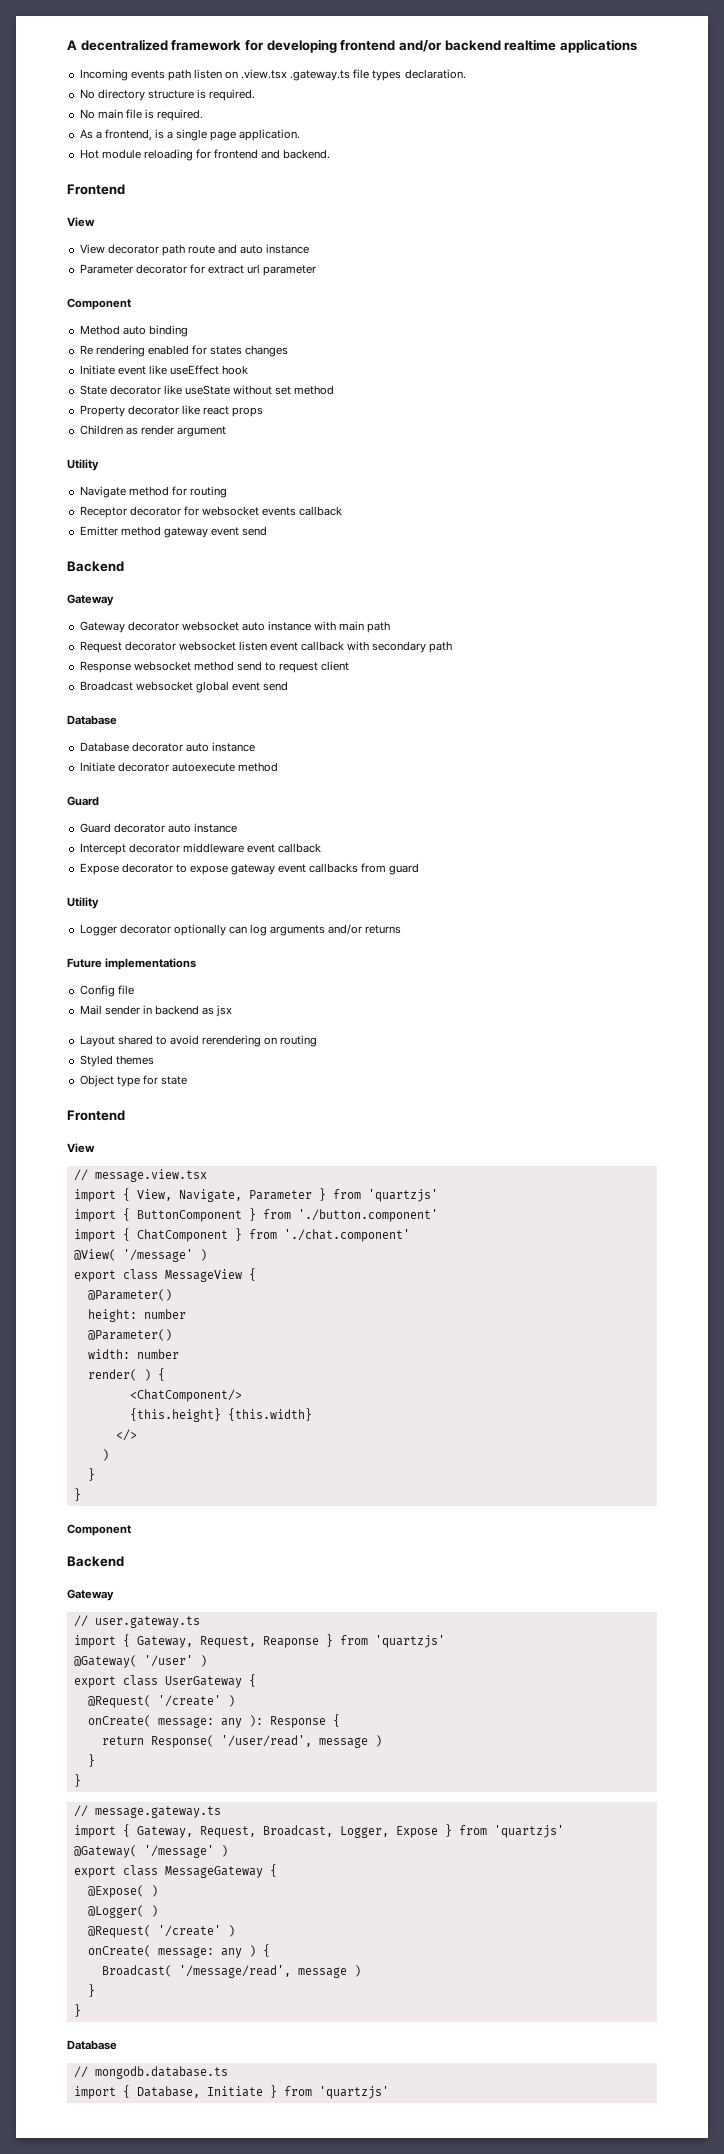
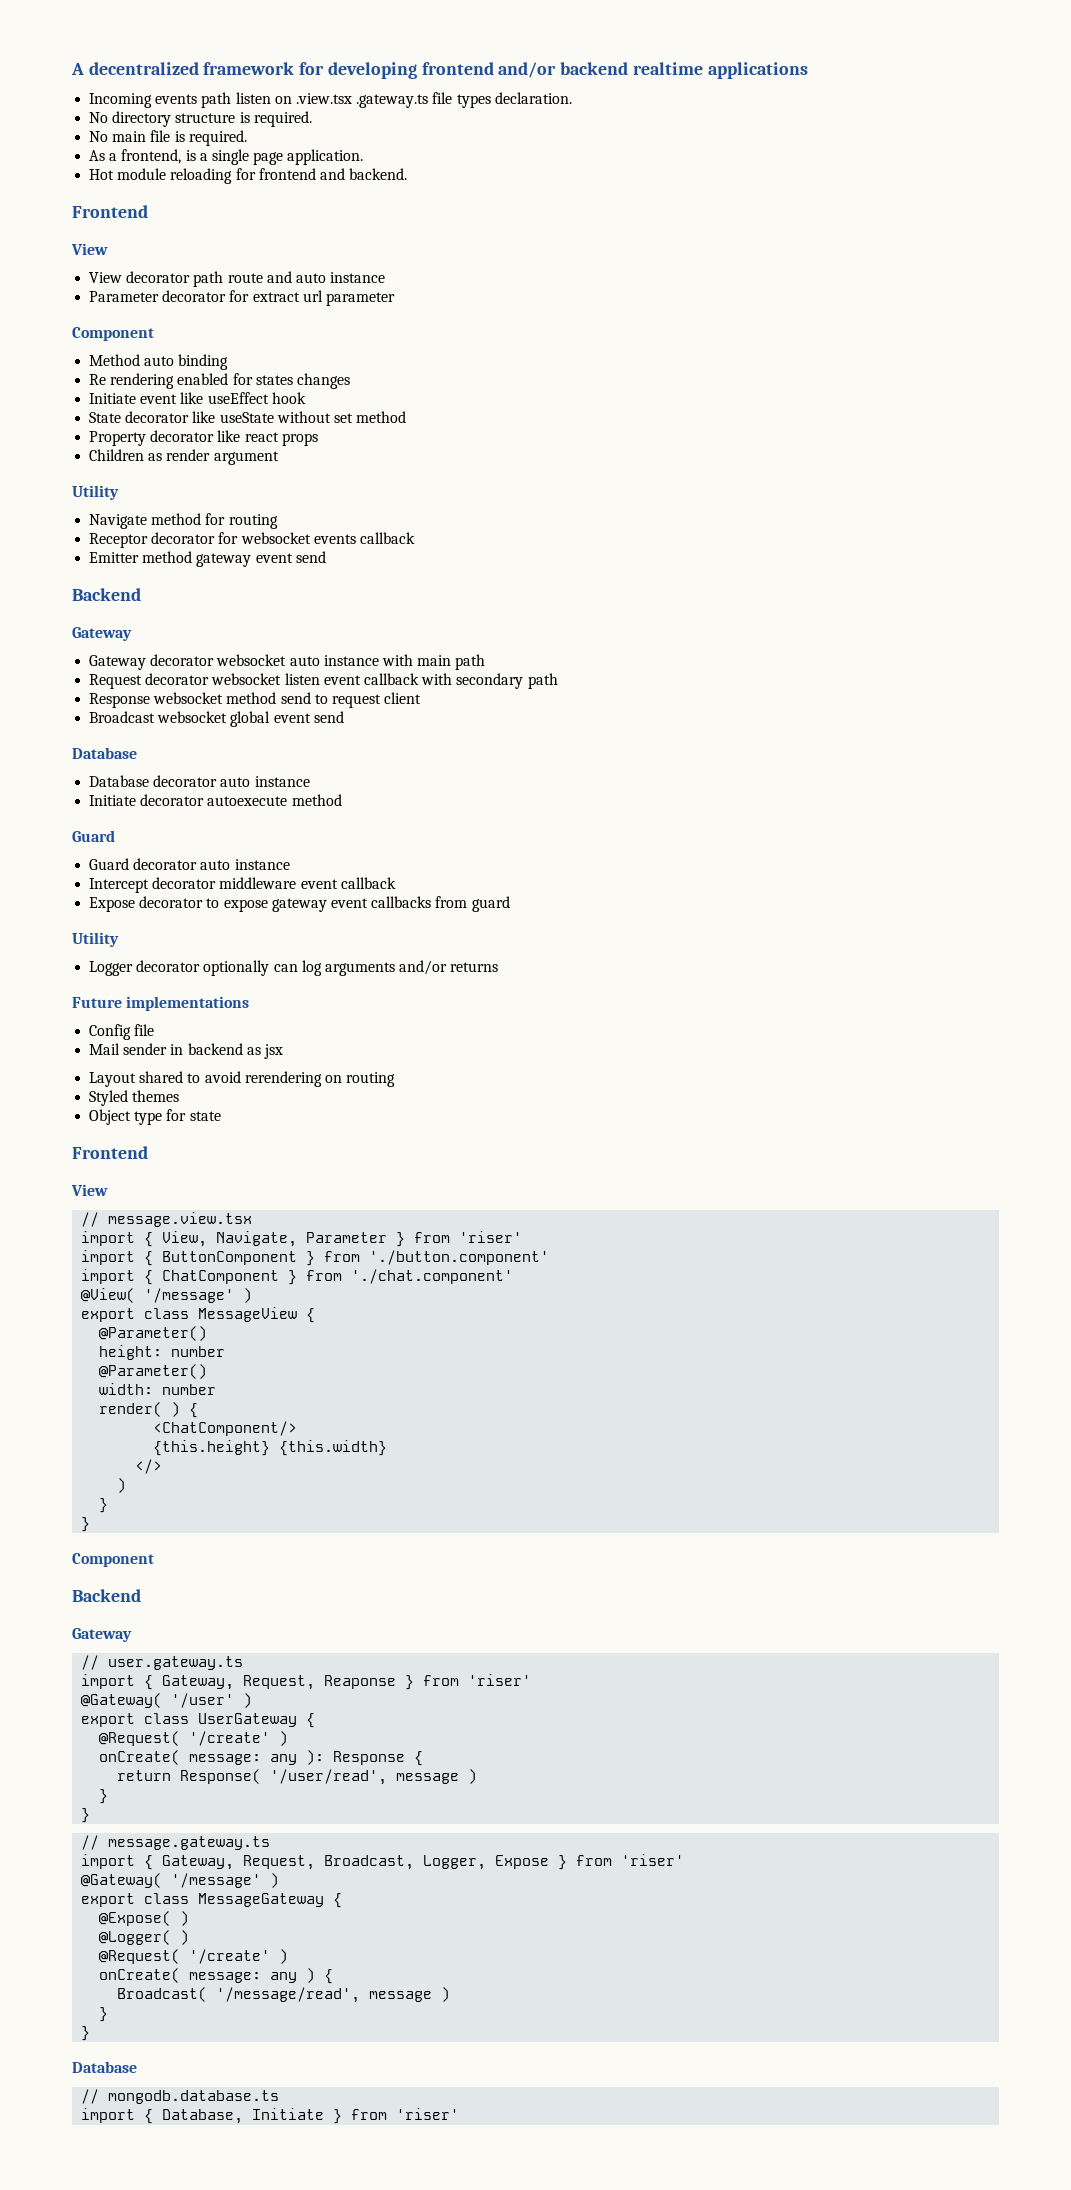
- import { View, Navigate, Parameter } from 'quartzjs'
+ import { View, Navigate, Parameter } from 'riser'
- import { Gateway, Request, Reaponse } from 'quartzjs'
+ import { Gateway, Request, Reaponse } from 'riser'
- import { Gateway, Request, Broadcast, Logger, Expose } from 'quartzjs'
+ import { Gateway, Request, Broadcast, Logger, Expose } from 'riser'
- import { Database, Initiate } from 'quartzjs'
+ import { Database, Initiate } from 'riser'

